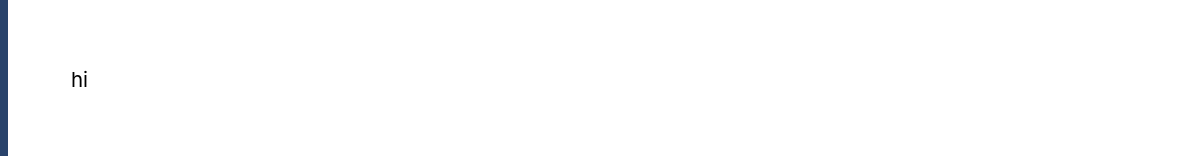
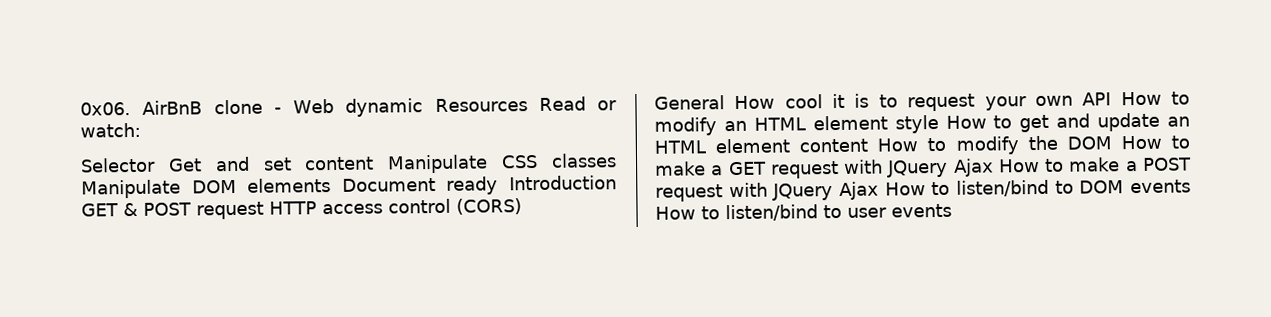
- hi
+ 0x06. AirBnB clone - Web dynamic Resources Read or watch:
+ Selector Get and set content Manipulate CSS classes Manipulate DOM elements Document ready Introduction GET & POST request HTTP access control (CORS)
+ General How cool it is to request your own API How to modify an HTML element style How to get and update an HTML element content How to modify the DOM How to make a GET request with JQuery Ajax How to make a POST request with JQuery Ajax How to listen/bind to DOM events How to listen/bind to user events

